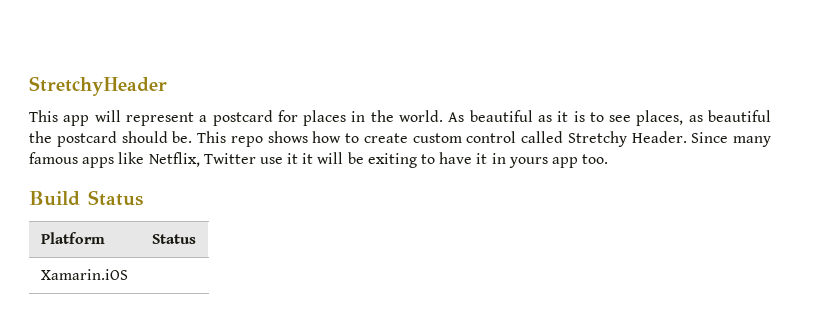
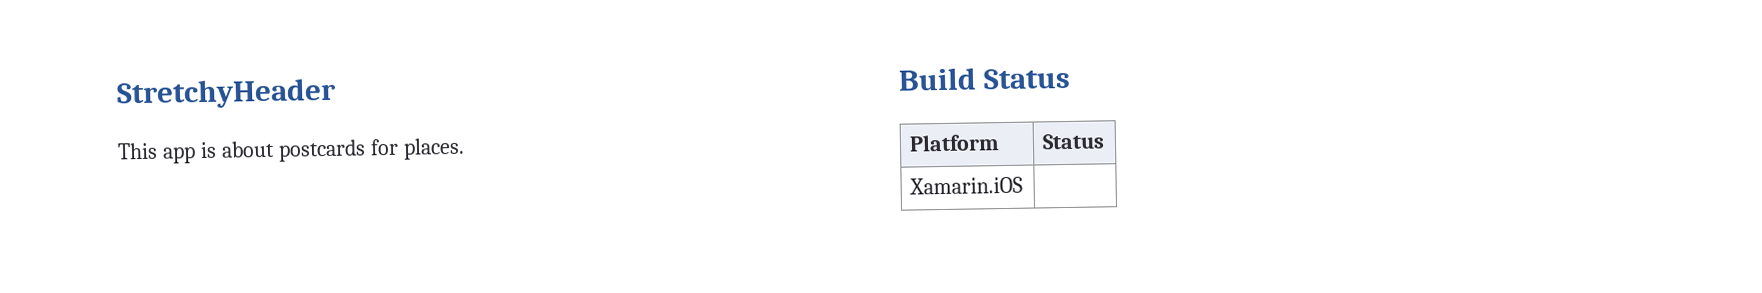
- This app will represent a postcard for places in the world. As beautiful as it is to see places, as beautiful the postcard should be. This repo shows how to create custom control called Stretchy Header. Since many famous apps like Netflix, Twitter use it it will be exiting to have it in yours app too.
+ This app is about postcards for places.

